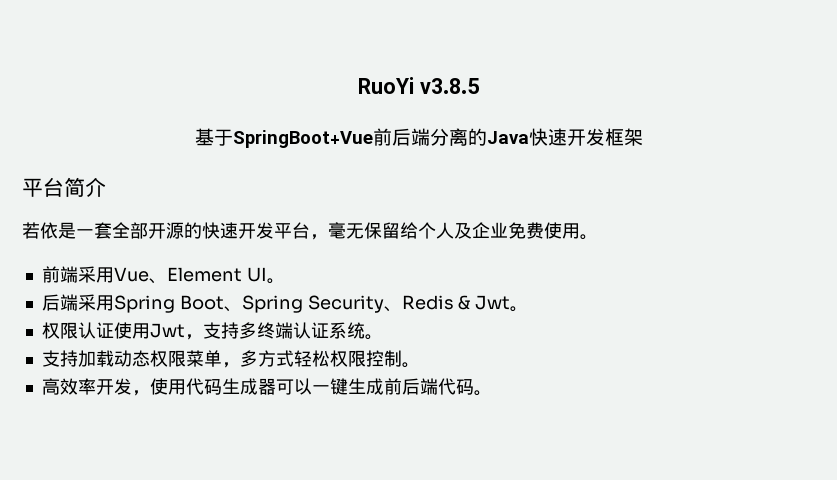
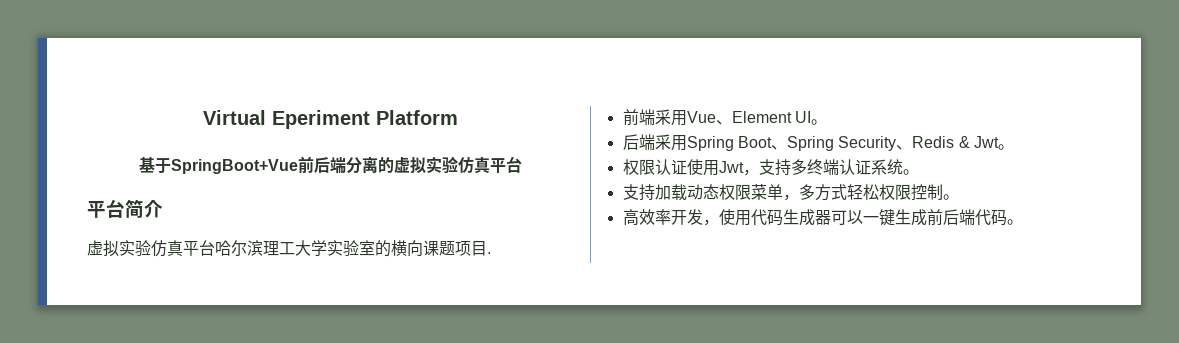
- RuoYi v3.8.5
+ Virtual Eperiment Platform
- 基于SpringBoot+Vue前后端分离的Java快速开发框架
+ 基于SpringBoot+Vue前后端分离的虚拟实验仿真平台
  平台简介
- 若依是一套全部开源的快速开发平台，毫无保留给个人及企业免费使用。
+ 虚拟实验仿真平台哈尔滨理工大学实验室的横向课题项目.

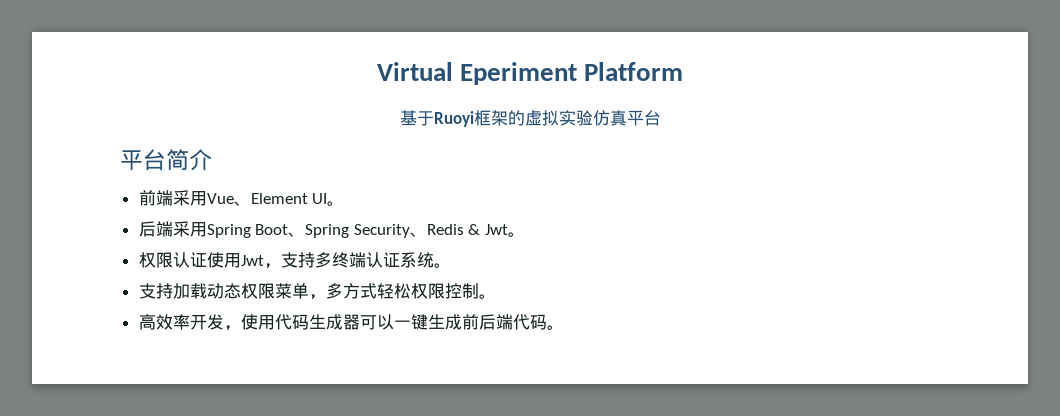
- 基于SpringBoot+Vue前后端分离的虚拟实验仿真平台
+ 基于Ruoyi框架的虚拟实验仿真平台
- 虚拟实验仿真平台哈尔滨理工大学实验室的横向课题项目.

